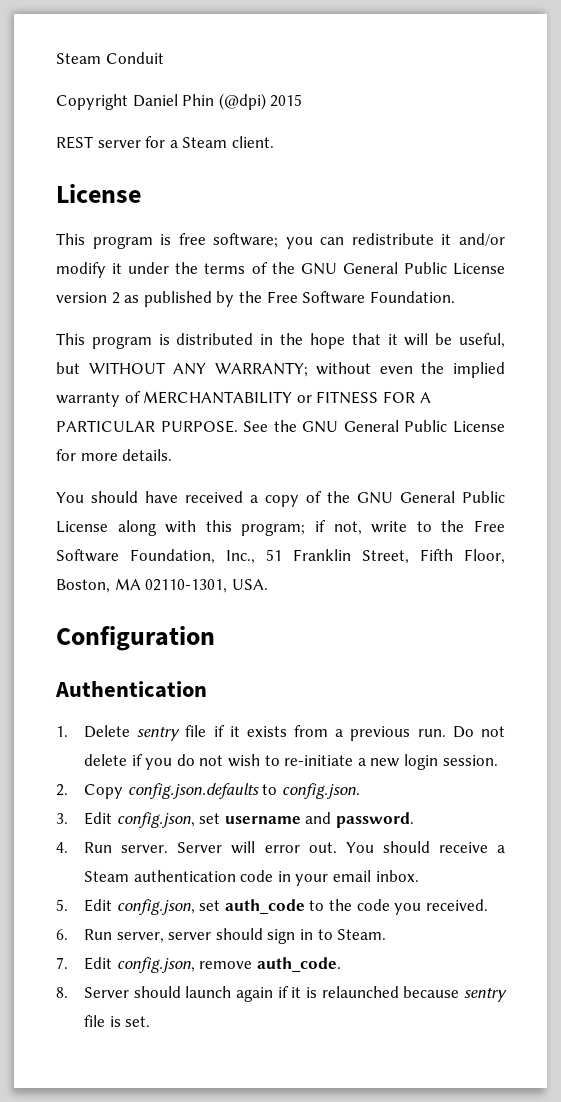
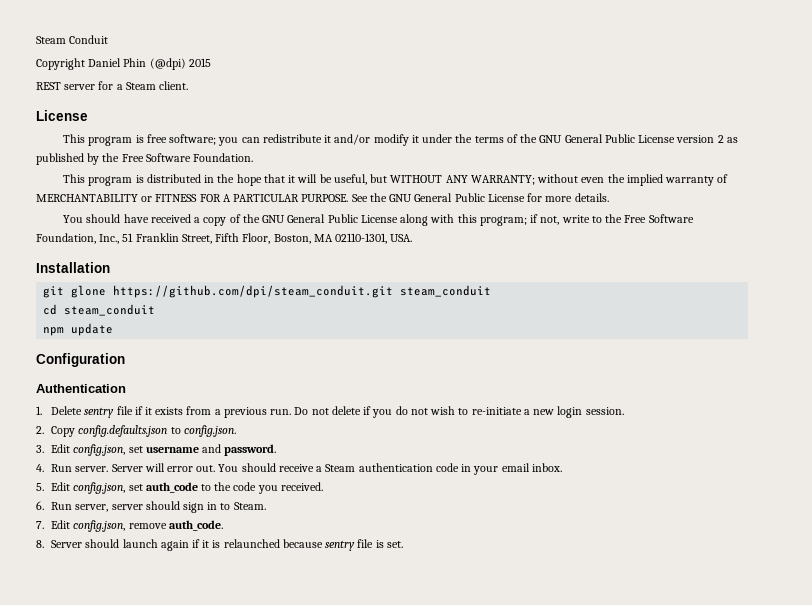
+ Installation
+ git glone https://github.com/dpi/steam_conduit.git steam_conduit
+ cd steam_conduit
+ npm update
- 2. Copy config.json.defaults to config.json.
+ 2. Copy config.defaults.json to config.json.

